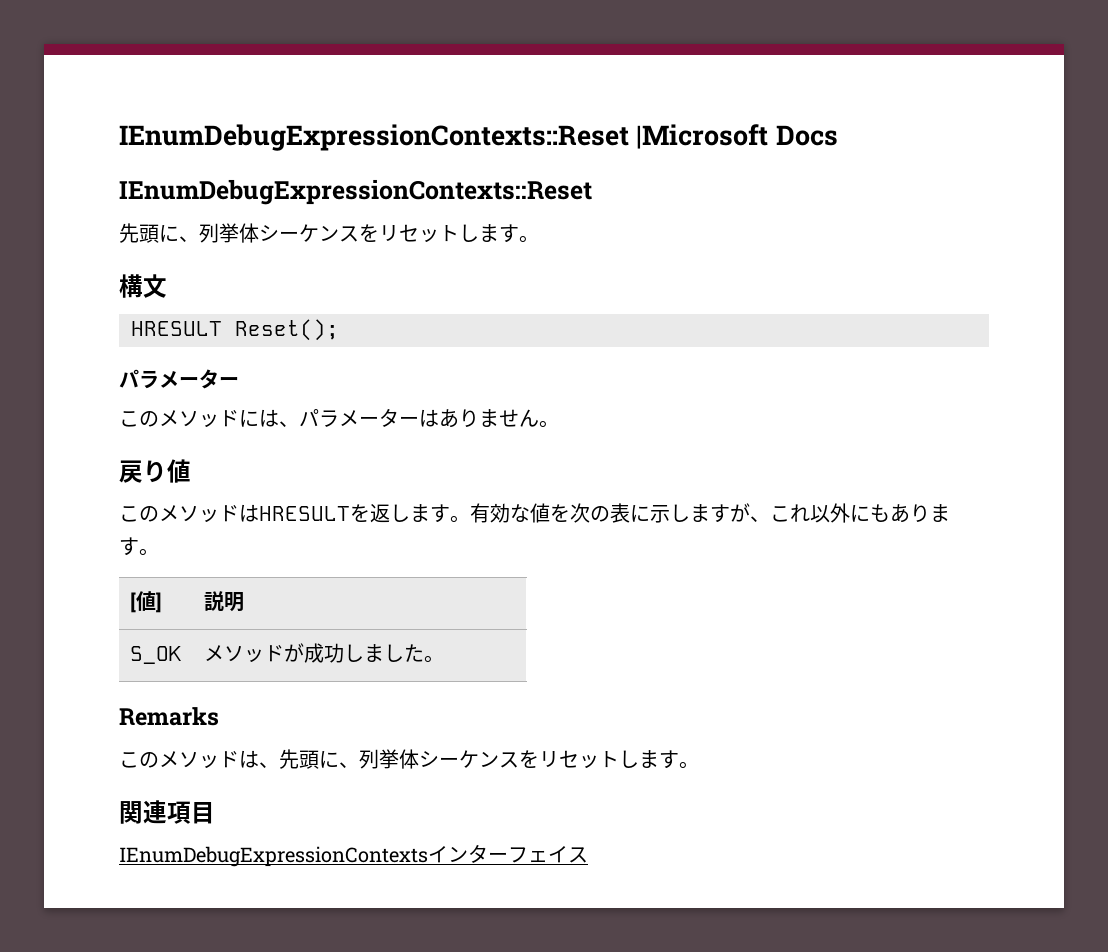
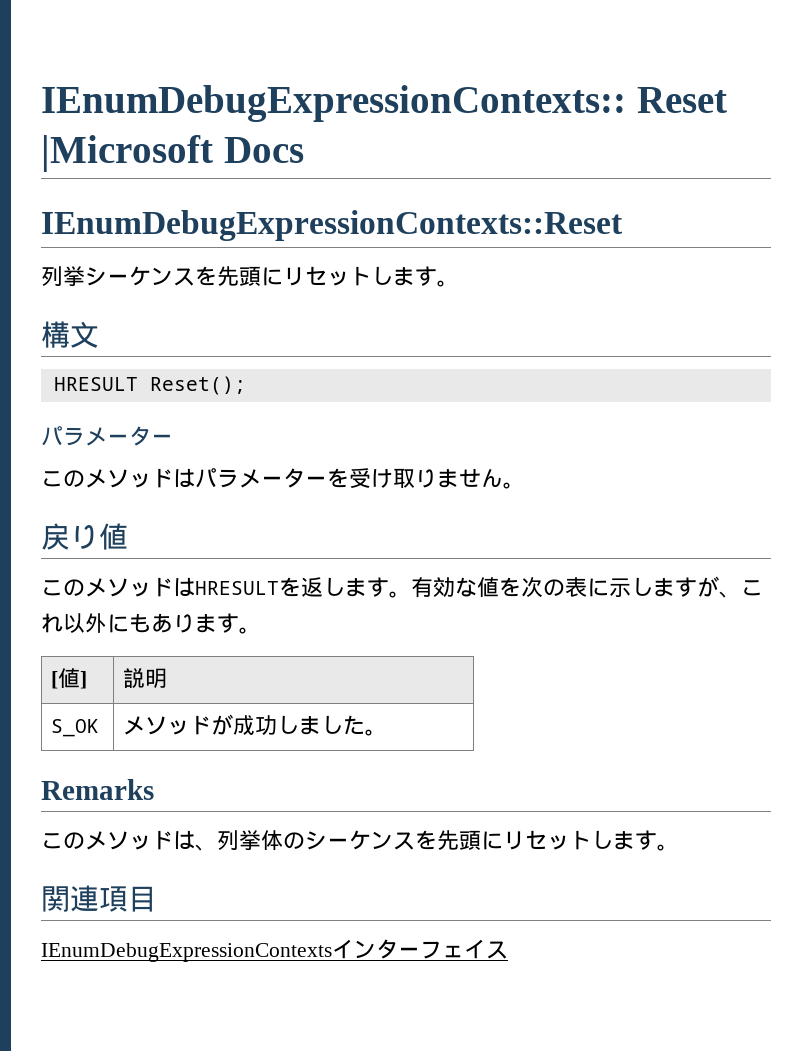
- IEnumDebugExpressionContexts::Reset |Microsoft Docs
+ IEnumDebugExpressionContexts:: Reset |Microsoft Docs
  IEnumDebugExpressionContexts::Reset
- 先頭に、列挙体シーケンスをリセットします。
+ 列挙シーケンスを先頭にリセットします。
- このメソッドには、パラメーターはありません。
+ このメソッドはパラメーターを受け取りません。
- このメソッドは、先頭に、列挙体シーケンスをリセットします。
+ このメソッドは、列挙体のシーケンスを先頭にリセットします。

